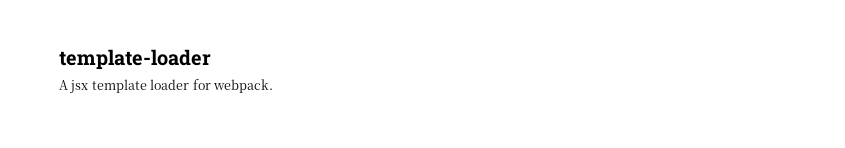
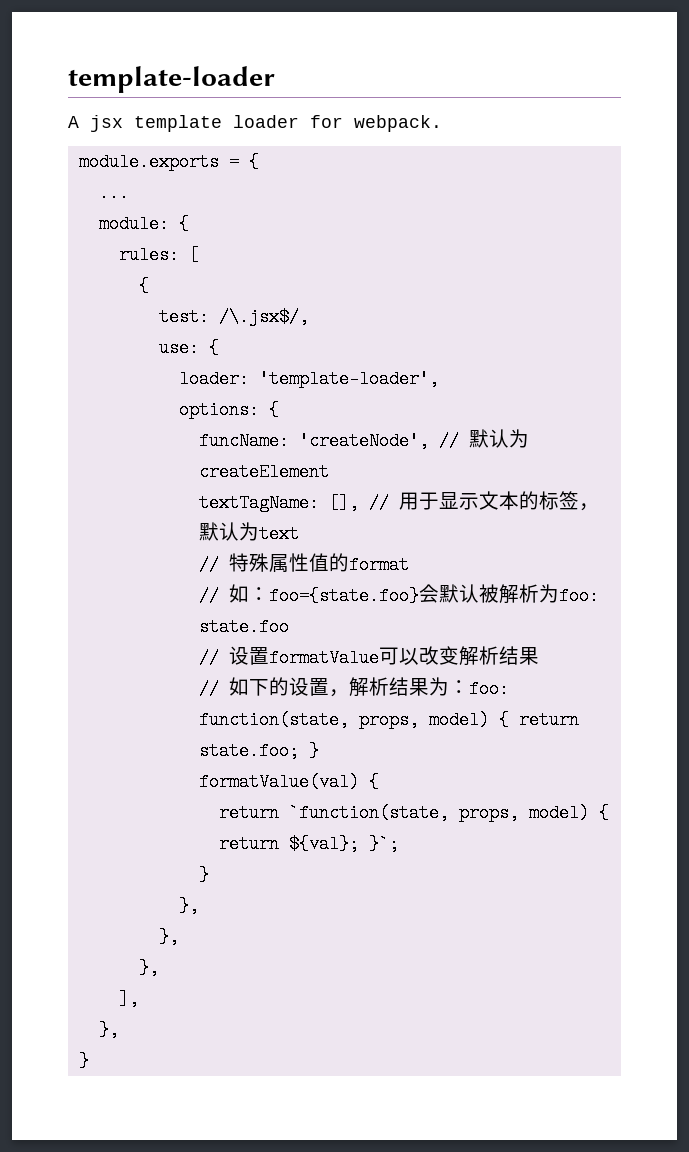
+ module.exports = {
+ ...
+ module: {
+ rules: [
+ {
+ test: /\.jsx$/,
+ use: {
+ loader: 'template-loader',
+ options: {
+ funcName: 'createNode', // 默认为createElement
+ textTagName: [], // 用于显示文本的标签，默认为text
+ // 特殊属性值的format
+ // 如：foo={state.foo}会默认被解析为foo: state.foo
+ // 设置formatValue可以改变解析结果
+ // 如下的设置，解析结果为：foo: function(state, props, model) { return state.foo; }
+ formatValue(val) {
+ return `function(state, props, model) { return ${val}; }`;
+ }
+ },
+ },
+ },
+ ],
+ },
+ }

